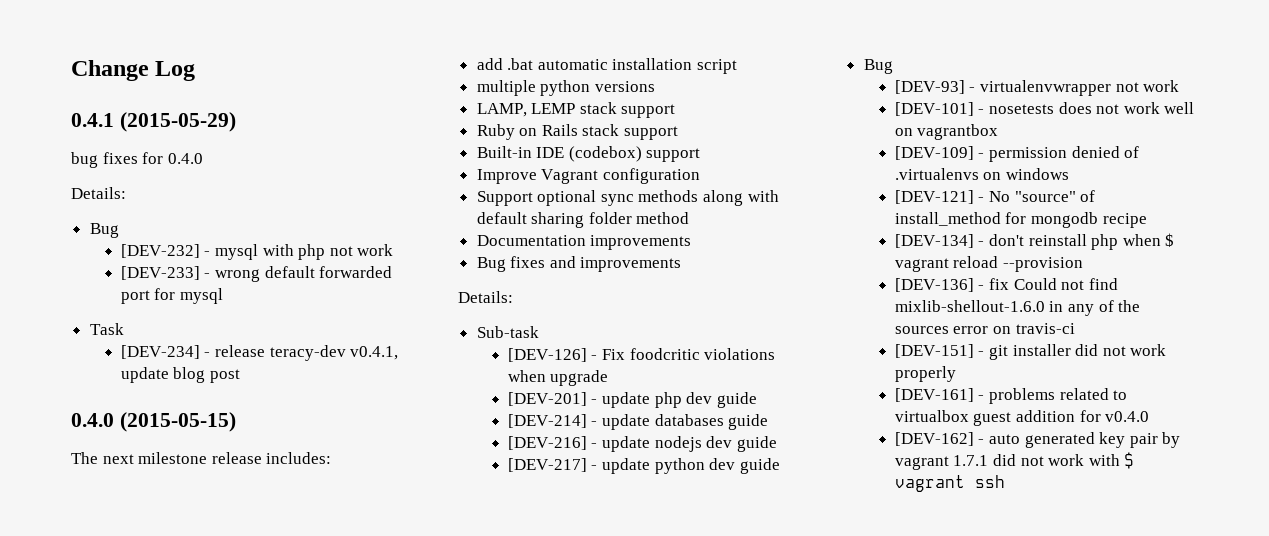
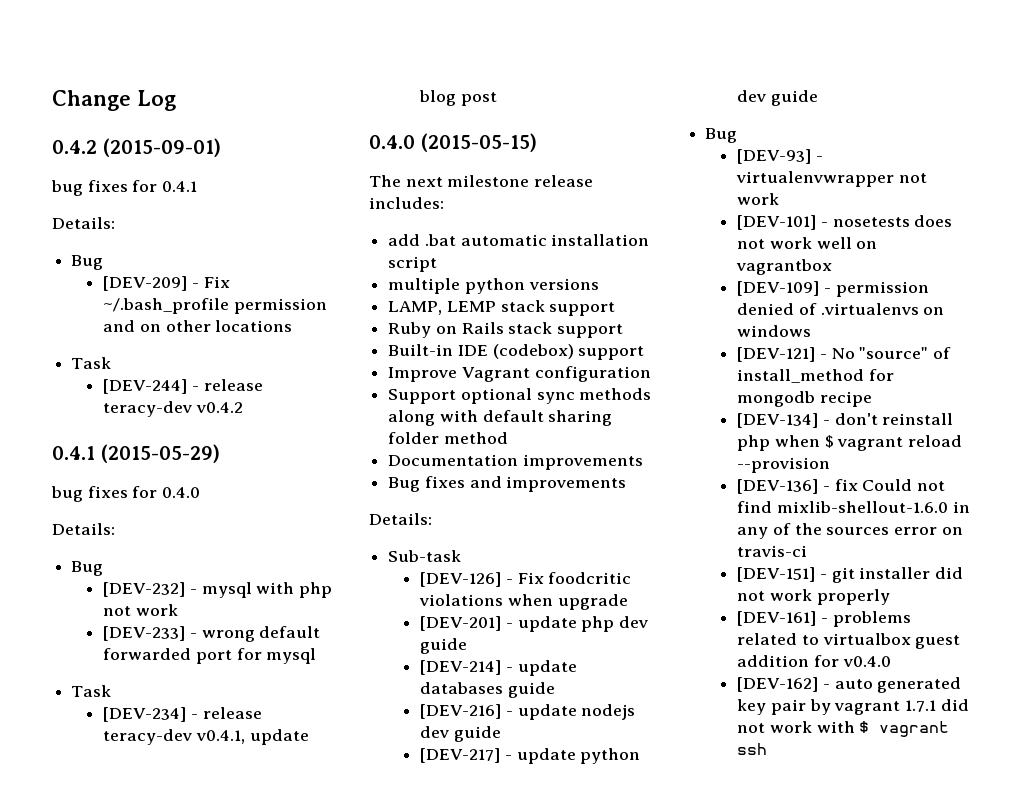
+ 0.4.2 (2015-09-01)
+ bug fixes for 0.4.1
+ Details:
+ Bug
+ [DEV-209] - Fix ~/.bash_profile permission and on other locations
+ Task
+ [DEV-244] - release teracy-dev v0.4.2

